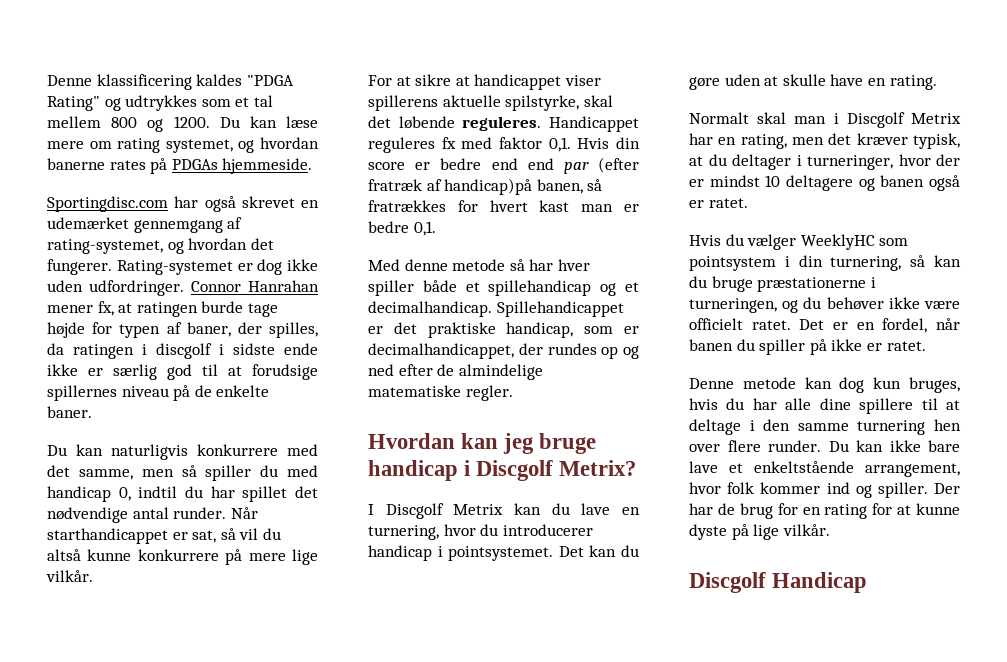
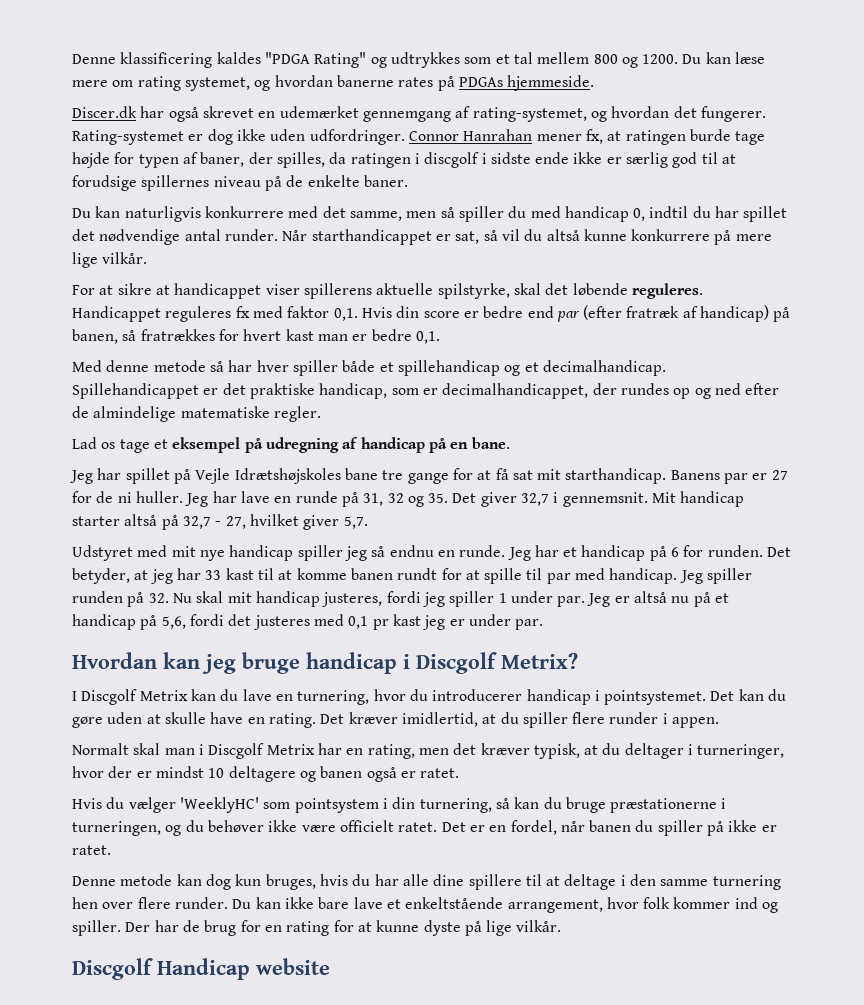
- Sportingdisc.com har også skrevet en udemærket gennemgang af rating-systemet, og hvordan det fungerer.
+ Discer.dk har også skrevet en udemærket gennemgang af rating-systemet, og hvordan det fungerer.
- Hvis din score er bedre end end par (efter fratræk af handicap)på banen, så fratrækkes for hvert kast man er bedre 0,1.
+ Hvis din score er bedre end par (efter fratræk af handicap) på banen, så fratrækkes for hvert kast man er bedre 0,1.
+ Lad os tage et eksempel på udregning af handicap på en bane.
+ Jeg har spillet på Vejle Idrætshøjskoles bane tre gange for at få sat mit starthandicap. Banens par er 27 for de ni huller. Jeg har lave en runde på 31, 32 og 35. Det giver 32,7 i gennemsnit. Mit handicap starter altså på 32,7 - 27, hvilket giver 5,7.
+ Udstyret med mit nye handicap spiller jeg så endnu en runde. Jeg har et handicap på 6 for runden. Det betyder, at jeg har 33 kast til at komme banen rundt for at spille til par med handicap. Jeg spiller runden på 32. Nu skal mit handicap justeres, fordi jeg spiller 1 under par. Jeg er altså nu på et handicap på 5,6, fordi det justeres med 0,1 pr kast jeg er under par.
+ Det kræver imidlertid, at du spiller flere runder i appen.
- Hvis du vælger WeeklyHC som pointsystem i din turnering, så kan du bruge præstationerne i turneringen, og du behøver ikke være officielt ratet.
+ Hvis du vælger 'WeeklyHC' som pointsystem i din turnering, så kan du bruge præstationerne i turneringen, og du behøver ikke være officielt ratet.
- Discgolf Handicap
+ Discgolf Handicap website

